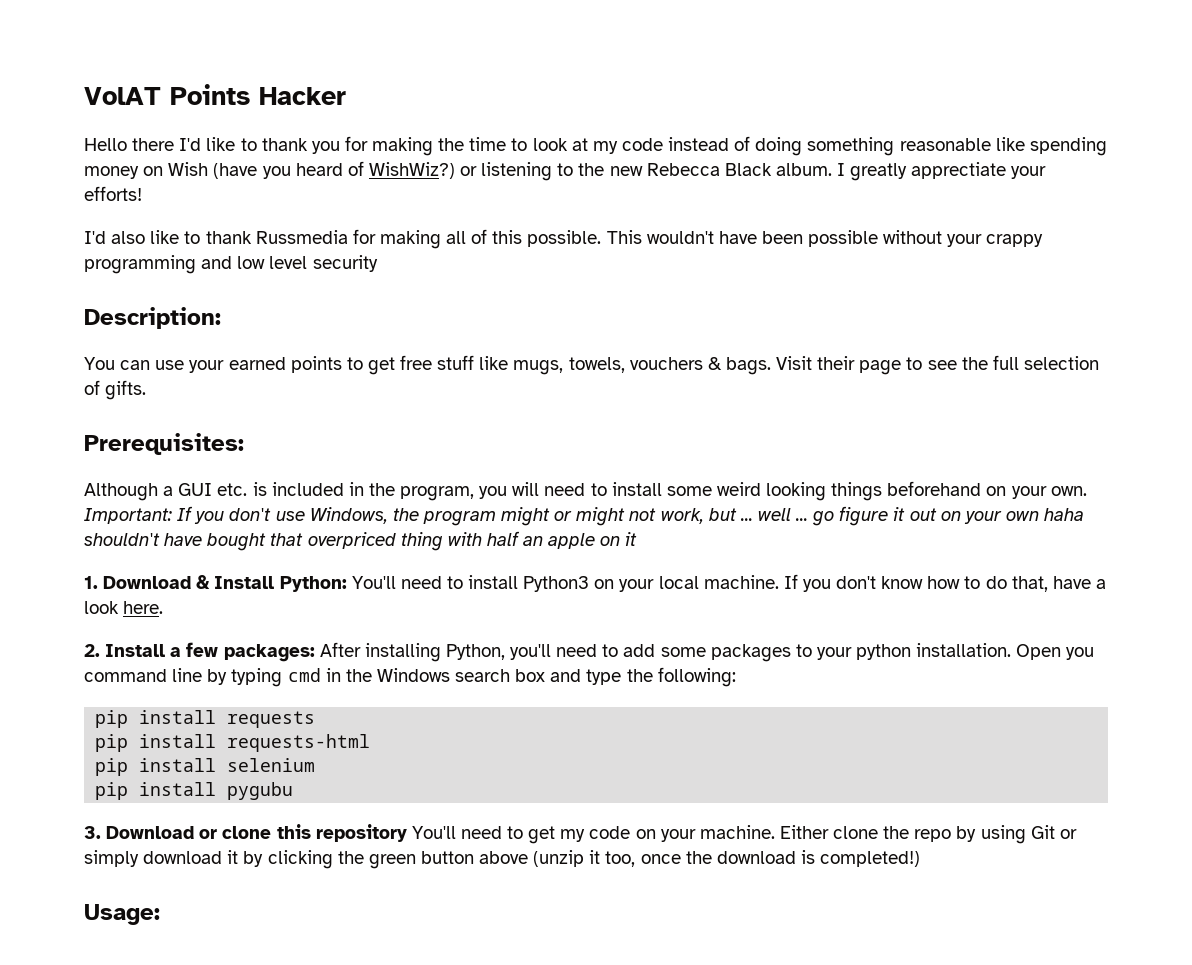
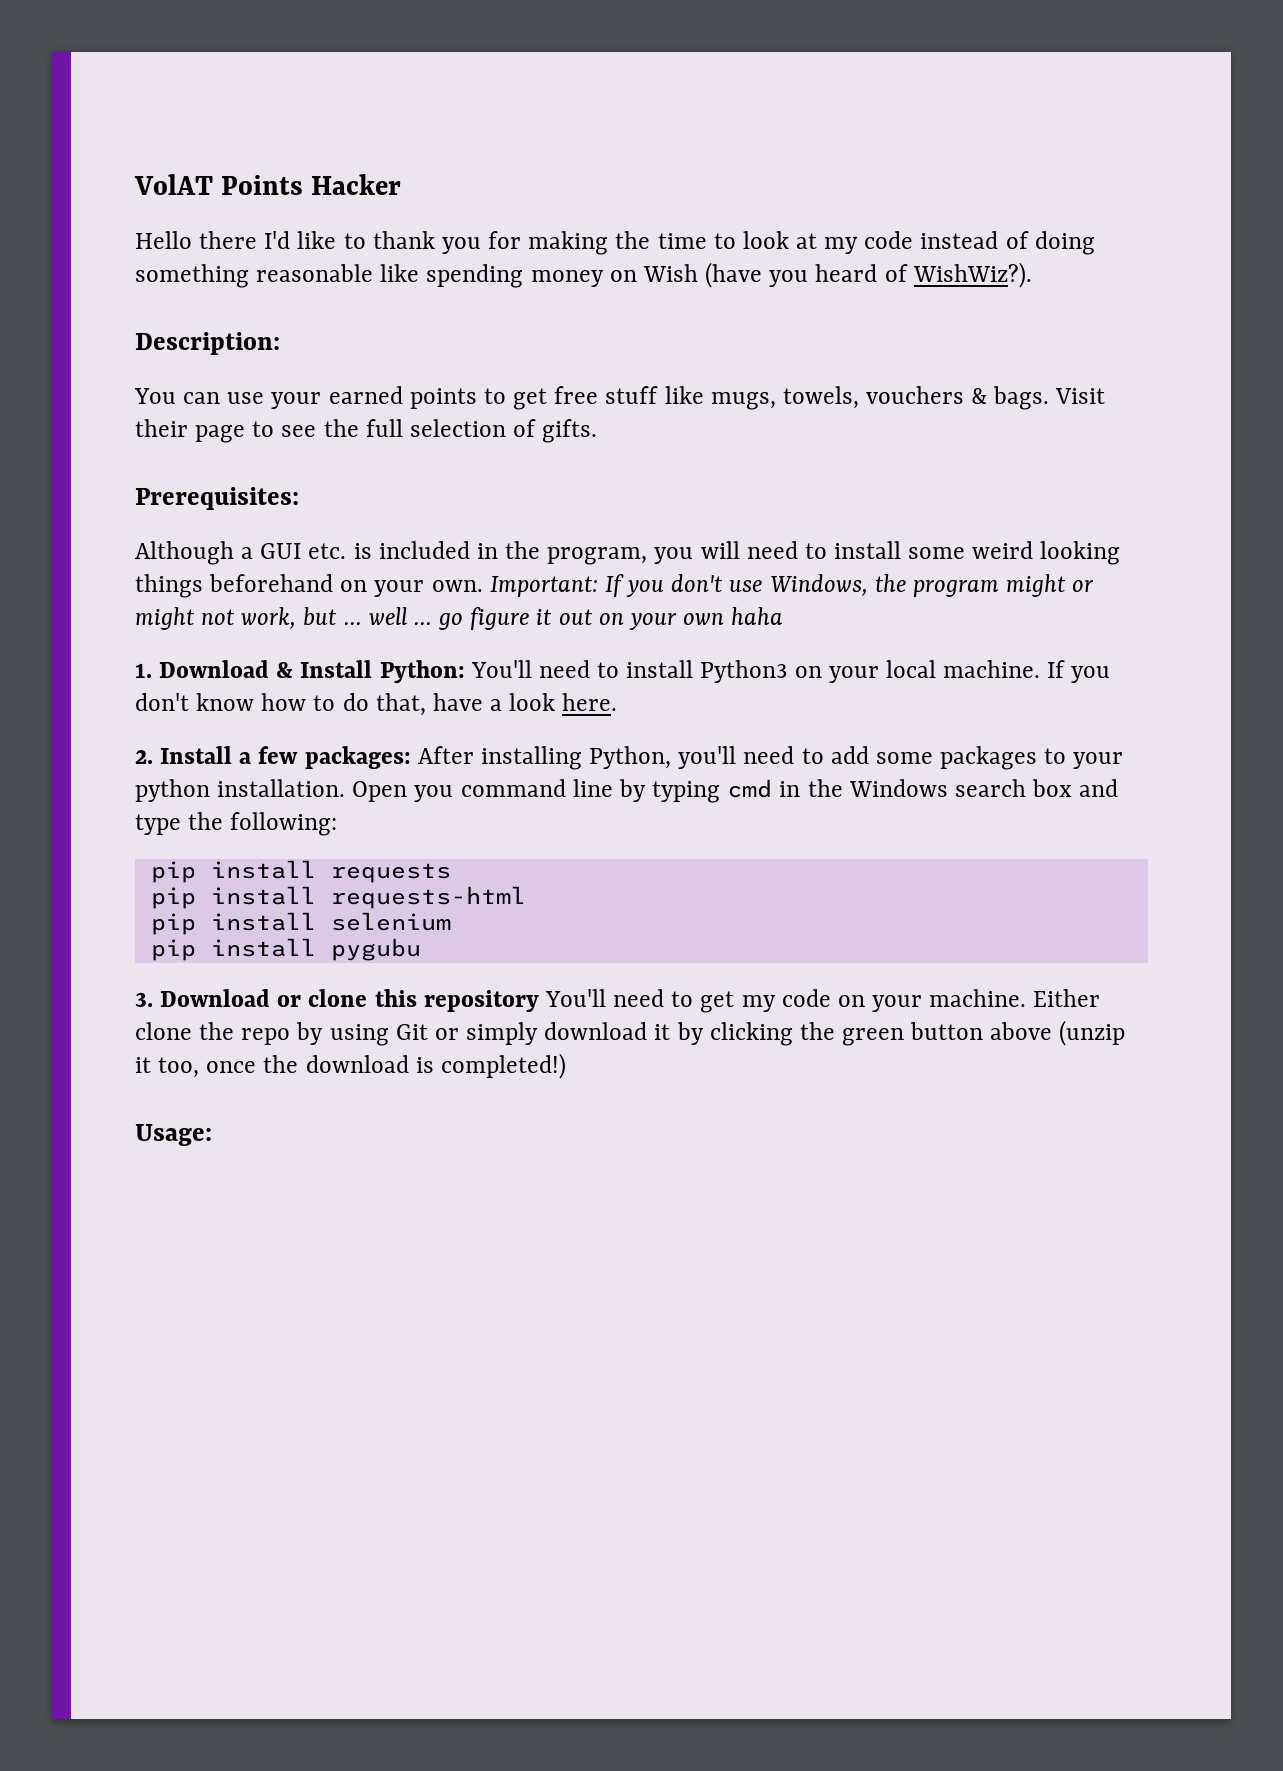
- Hello there I'd like to thank you for making the time to look at my code instead of doing something reasonable like spending money on Wish (have you heard of WishWiz?) or listening to the new Rebecca Black album. I greatly apprectiate your efforts!
- I'd also like to thank Russmedia for making all of this possible. This wouldn't have been possible without your crappy programming and low level security
+ Hello there I'd like to thank you for making the time to look at my code instead of doing something reasonable like spending money on Wish (have you heard of WishWiz?).
- Important: If you don't use Windows, the program might or might not work, but ... well ... go figure it out on your own haha shouldn't have bought that overpriced thing with half an apple on it
+ Important: If you don't use Windows, the program might or might not work, but ... well ... go figure it out on your own haha

